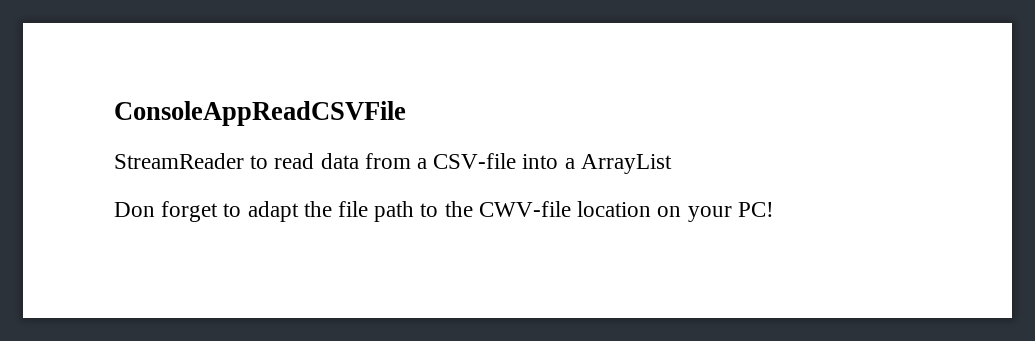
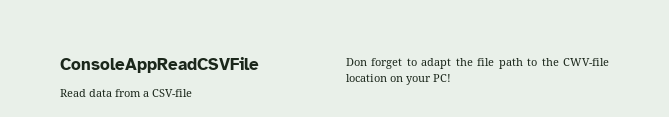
- StreamReader to read data from a CSV-file into a ArrayList
+ Read data from a CSV-file

